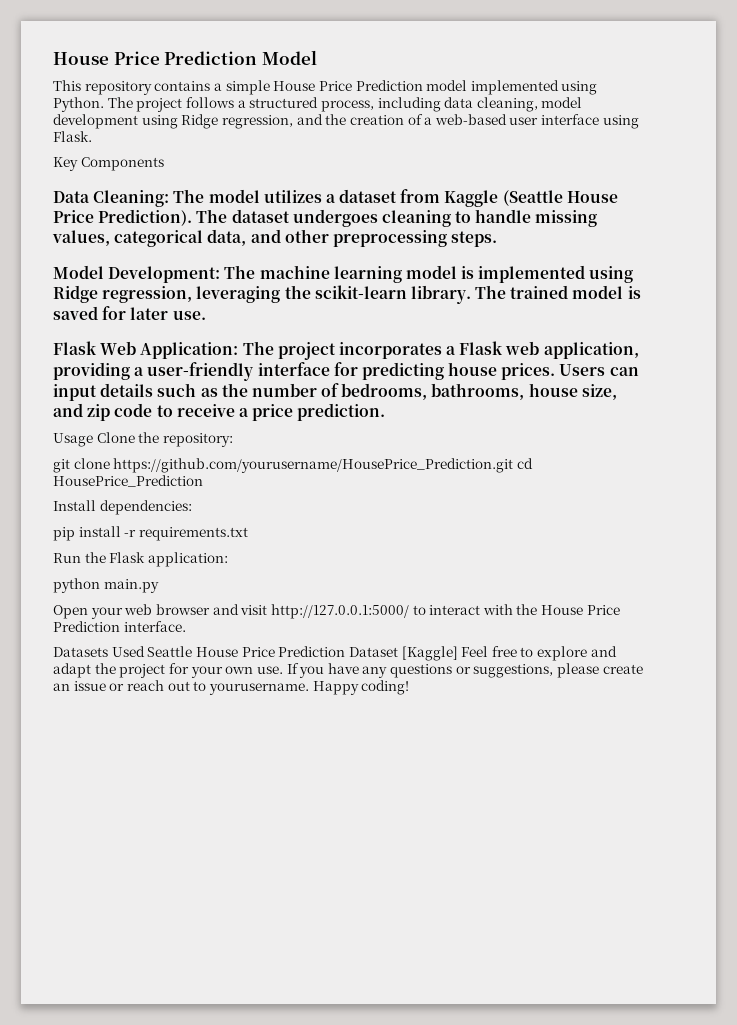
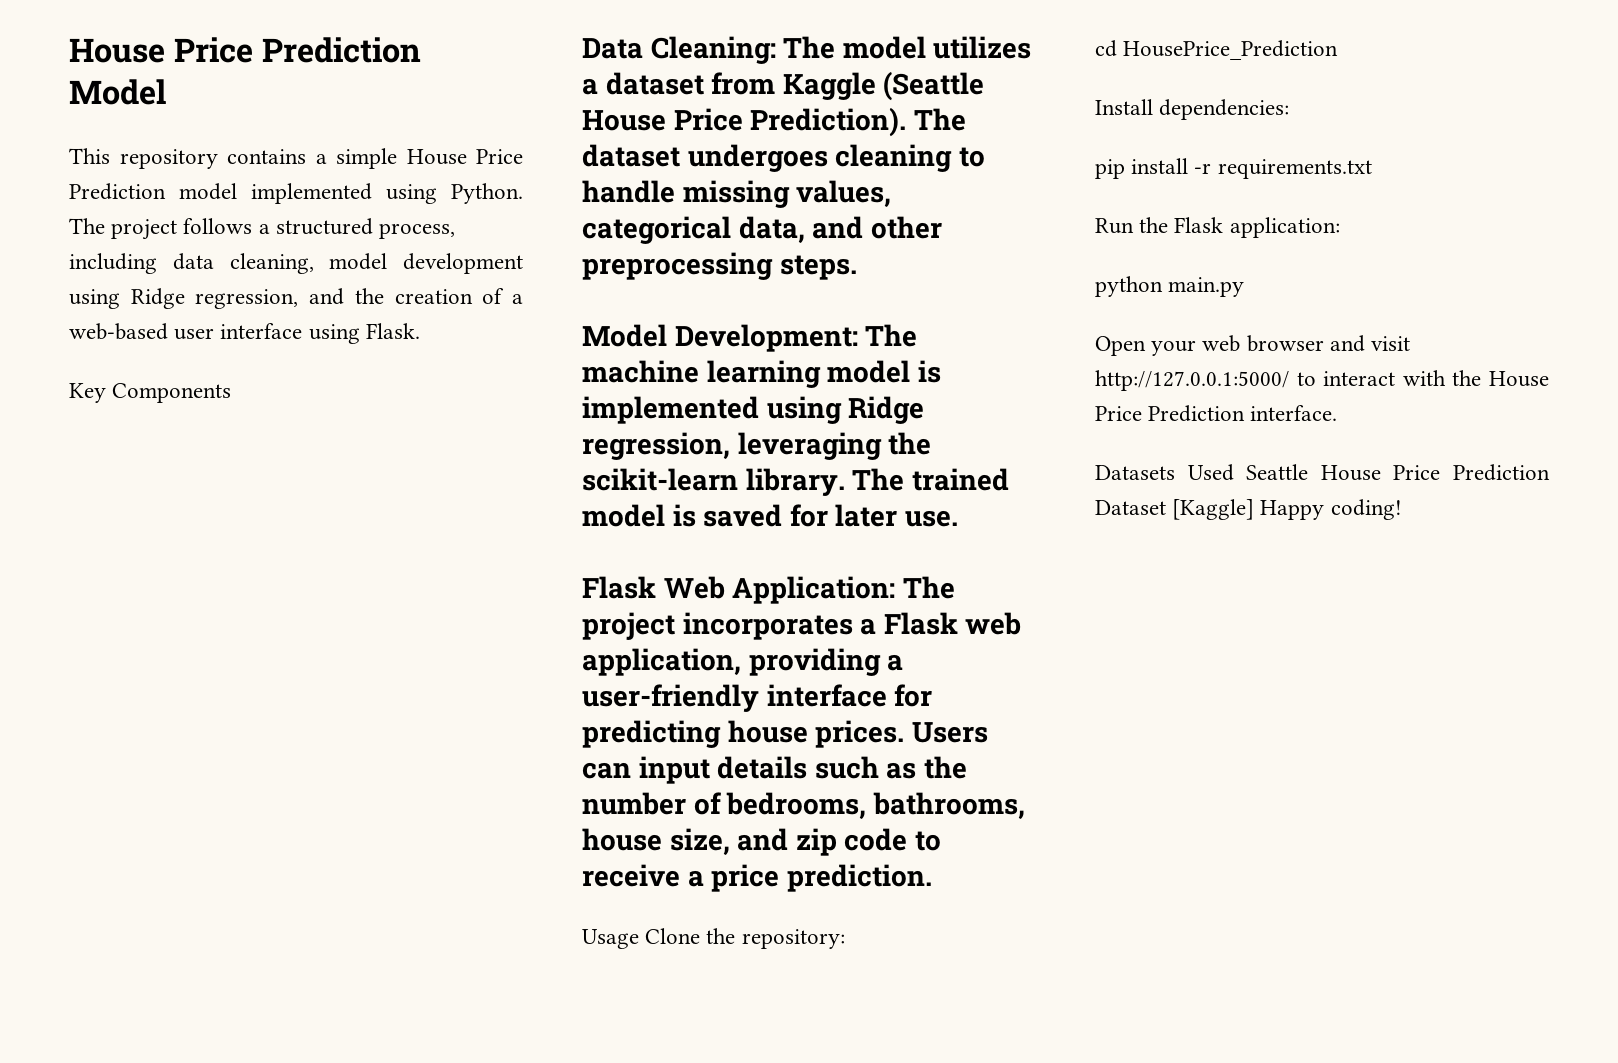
- git clone https://github.com/yourusername/HousePrice_Prediction.git cd HousePrice_Prediction
+ cd HousePrice_Prediction
- Datasets Used Seattle House Price Prediction Dataset [Kaggle] Feel free to explore and adapt the project for your own use. If you have any questions or suggestions, please create an issue or reach out to yourusername. Happy coding!
+ Datasets Used Seattle House Price Prediction Dataset [Kaggle] Happy coding!

